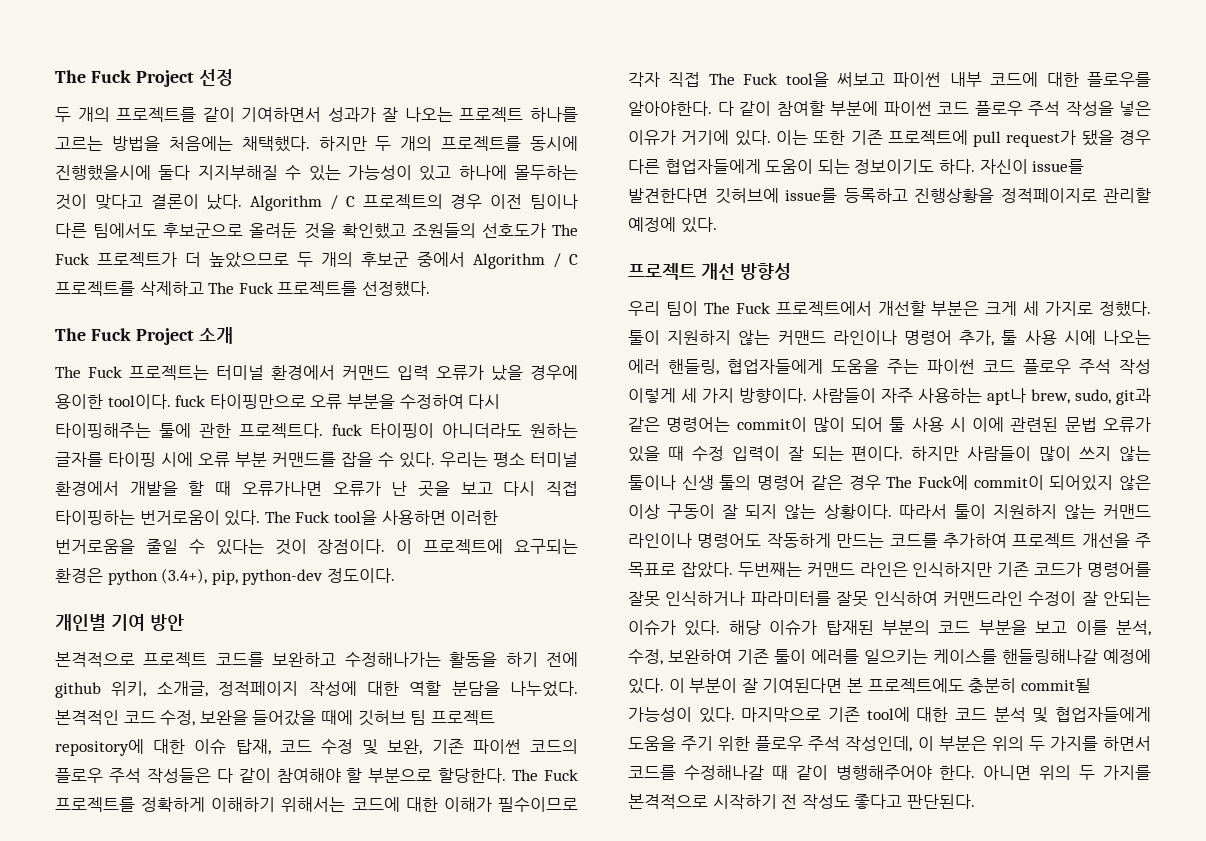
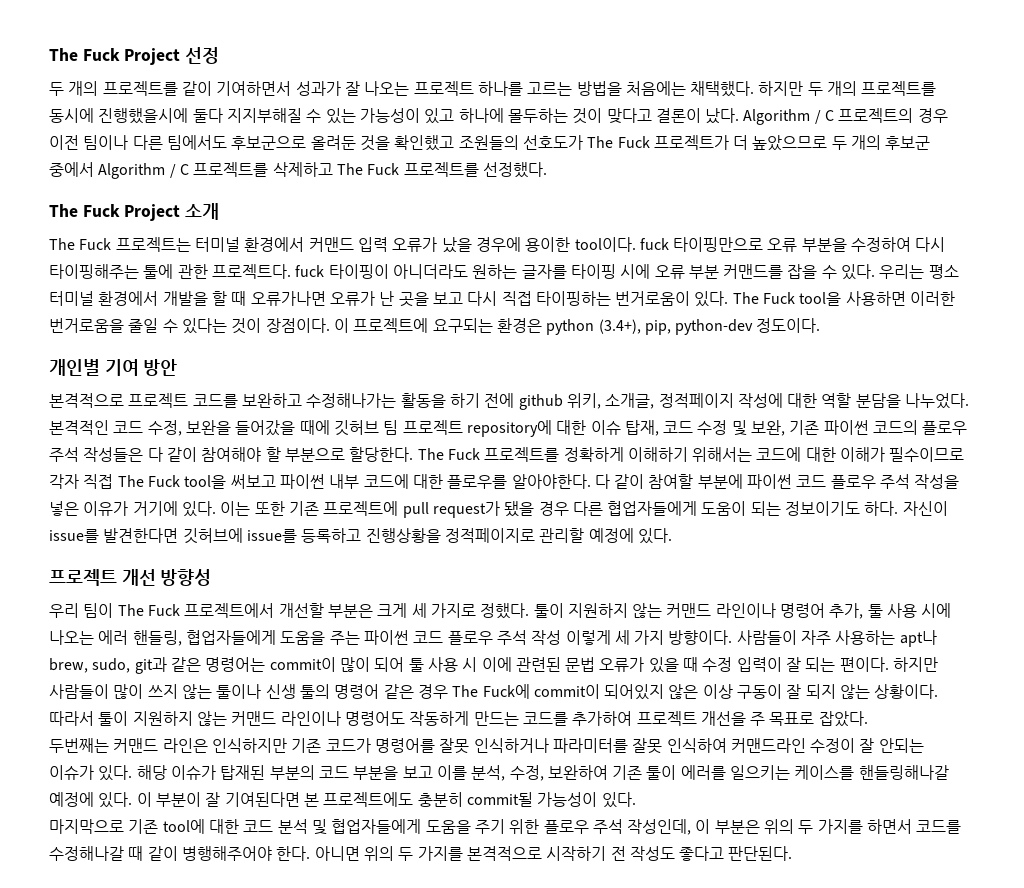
- 따라서 툴이 지원하지 않는 커맨드 라인이나 명령어도 작동하게 만드는 코드를 추가하여 프로젝트 개선을 주 목표로 잡았다. 두번째는 커맨드 라인은 인식하지만 기존 코드가 명령어를 잘못 인식하거나 파라미터를 잘못 인식하여 커맨드라인 수정이 잘 안되는 이슈가 있다.
+ 따라서 툴이 지원하지 않는 커맨드 라인이나 명령어도 작동하게 만드는 코드를 추가하여 프로젝트 개선을 주 목표로 잡았다.
+ 두번째는 커맨드 라인은 인식하지만 기존 코드가 명령어를 잘못 인식하거나 파라미터를 잘못 인식하여 커맨드라인 수정이 잘 안되는 이슈가 있다.
- 이 부분이 잘 기여된다면 본 프로젝트에도 충분히 commit될 가능성이 있다. 마지막으로 기존 tool에 대한 코드 분석 및 협업자들에게 도움을 주기 위한 플로우 주석 작성인데, 이 부분은 위의 두 가지를 하면서 코드를 수정해나갈 때 같이 병행해주어야 한다.
+ 이 부분이 잘 기여된다면 본 프로젝트에도 충분히 commit될 가능성이 있다.
+ 마지막으로 기존 tool에 대한 코드 분석 및 협업자들에게 도움을 주기 위한 플로우 주석 작성인데, 이 부분은 위의 두 가지를 하면서 코드를 수정해나갈 때 같이 병행해주어야 한다.

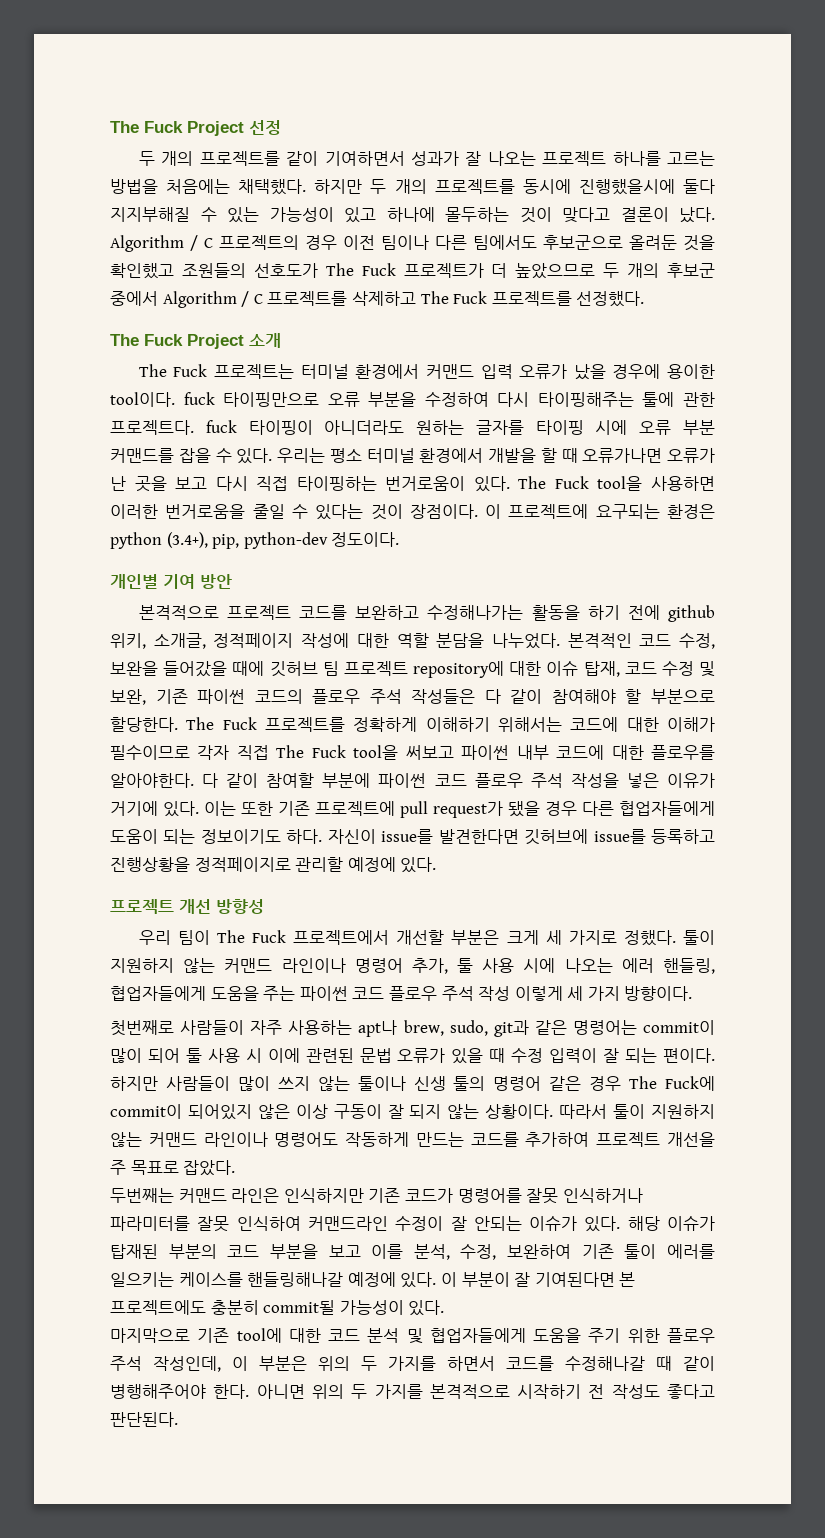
- 툴이 지원하지 않는 커맨드 라인이나 명령어 추가, 툴 사용 시에 나오는 에러 핸들링, 협업자들에게 도움을 주는 파이썬 코드 플로우 주석 작성 이렇게 세 가지 방향이다. 사람들이 자주 사용하는 apt나 brew, sudo, git과 같은 명령어는 commit이 많이 되어 툴 사용 시 이에 관련된 문법 오류가 있을 때 수정 입력이 잘 되는 편이다.
+ 툴이 지원하지 않는 커맨드 라인이나 명령어 추가, 툴 사용 시에 나오는 에러 핸들링, 협업자들에게 도움을 주는 파이썬 코드 플로우 주석 작성 이렇게 세 가지 방향이다.
+ 첫번째로 사람들이 자주 사용하는 apt나 brew, sudo, git과 같은 명령어는 commit이 많이 되어 툴 사용 시 이에 관련된 문법 오류가 있을 때 수정 입력이 잘 되는 편이다.

